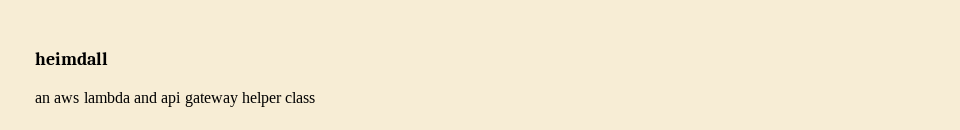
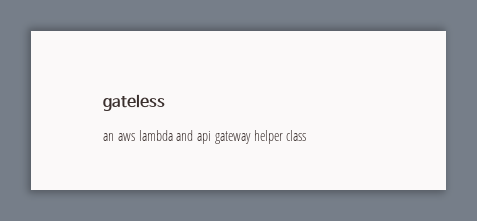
- heimdall
+ gateless

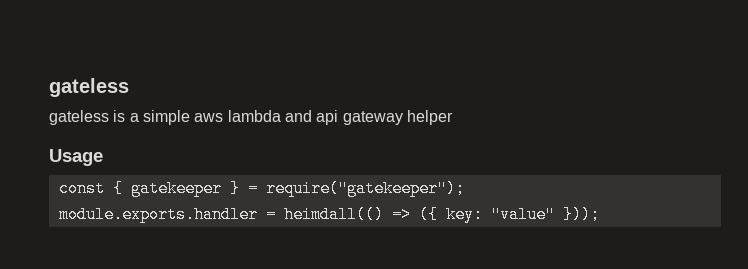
- an aws lambda and api gateway helper class
+ gateless is a simple aws lambda and api gateway helper
+ Usage
+ const { gatekeeper } = require("gatekeeper");
+ module.exports.handler = heimdall(() => ({ key: "value" }));

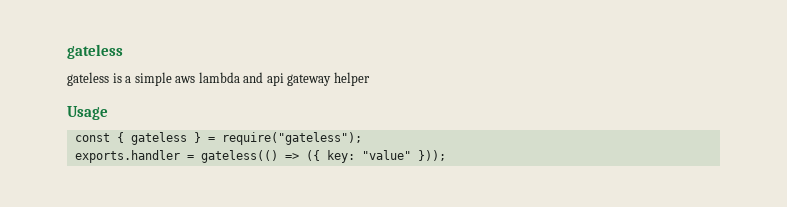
- const { gatekeeper } = require("gatekeeper");
- module.exports.handler = heimdall(() => ({ key: "value" }));
+ const { gateless } = require("gateless");
+ exports.handler = gateless(() => ({ key: "value" }));

